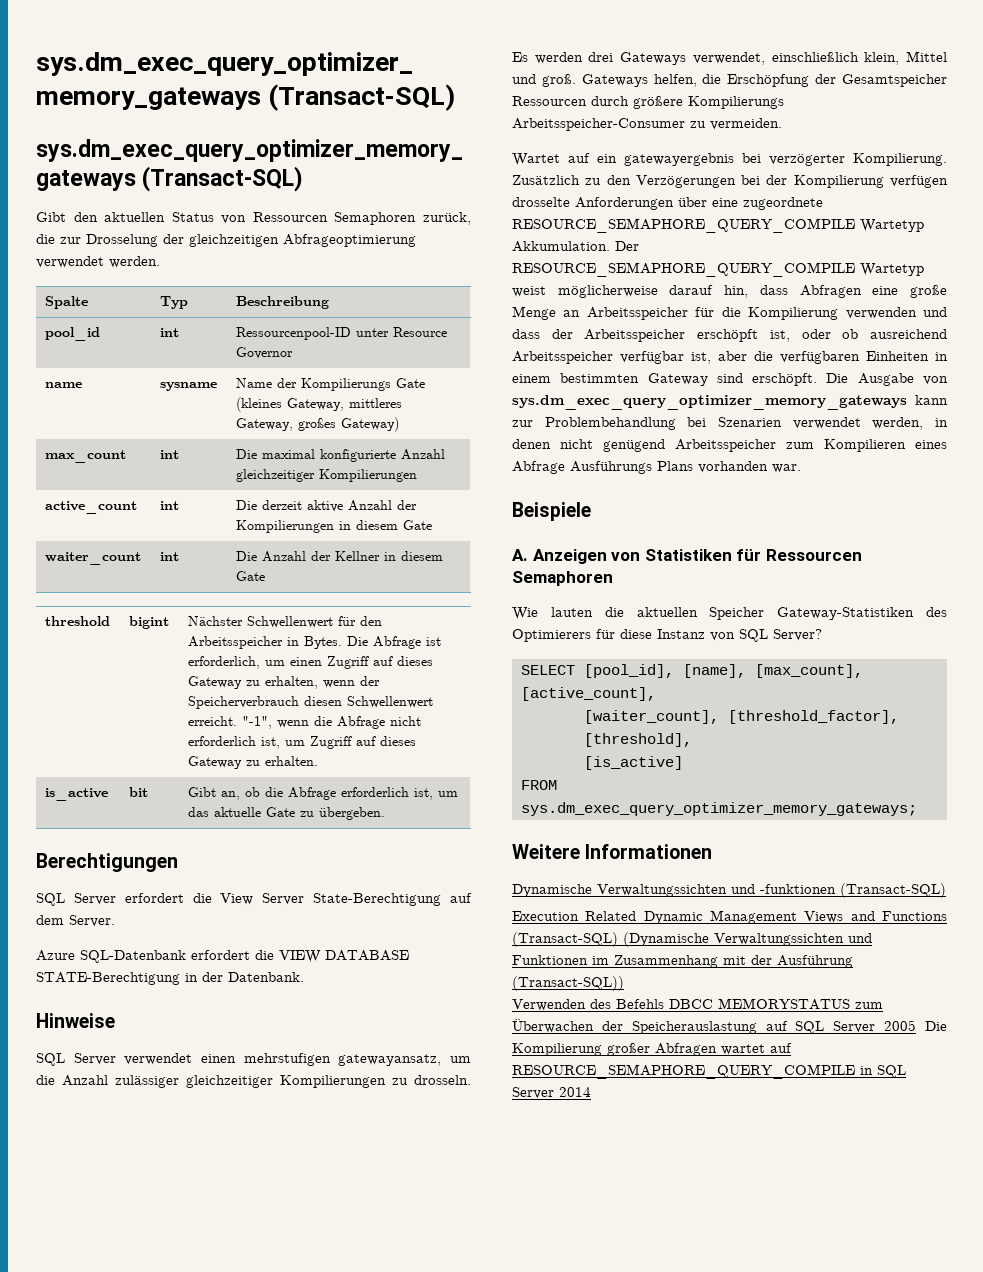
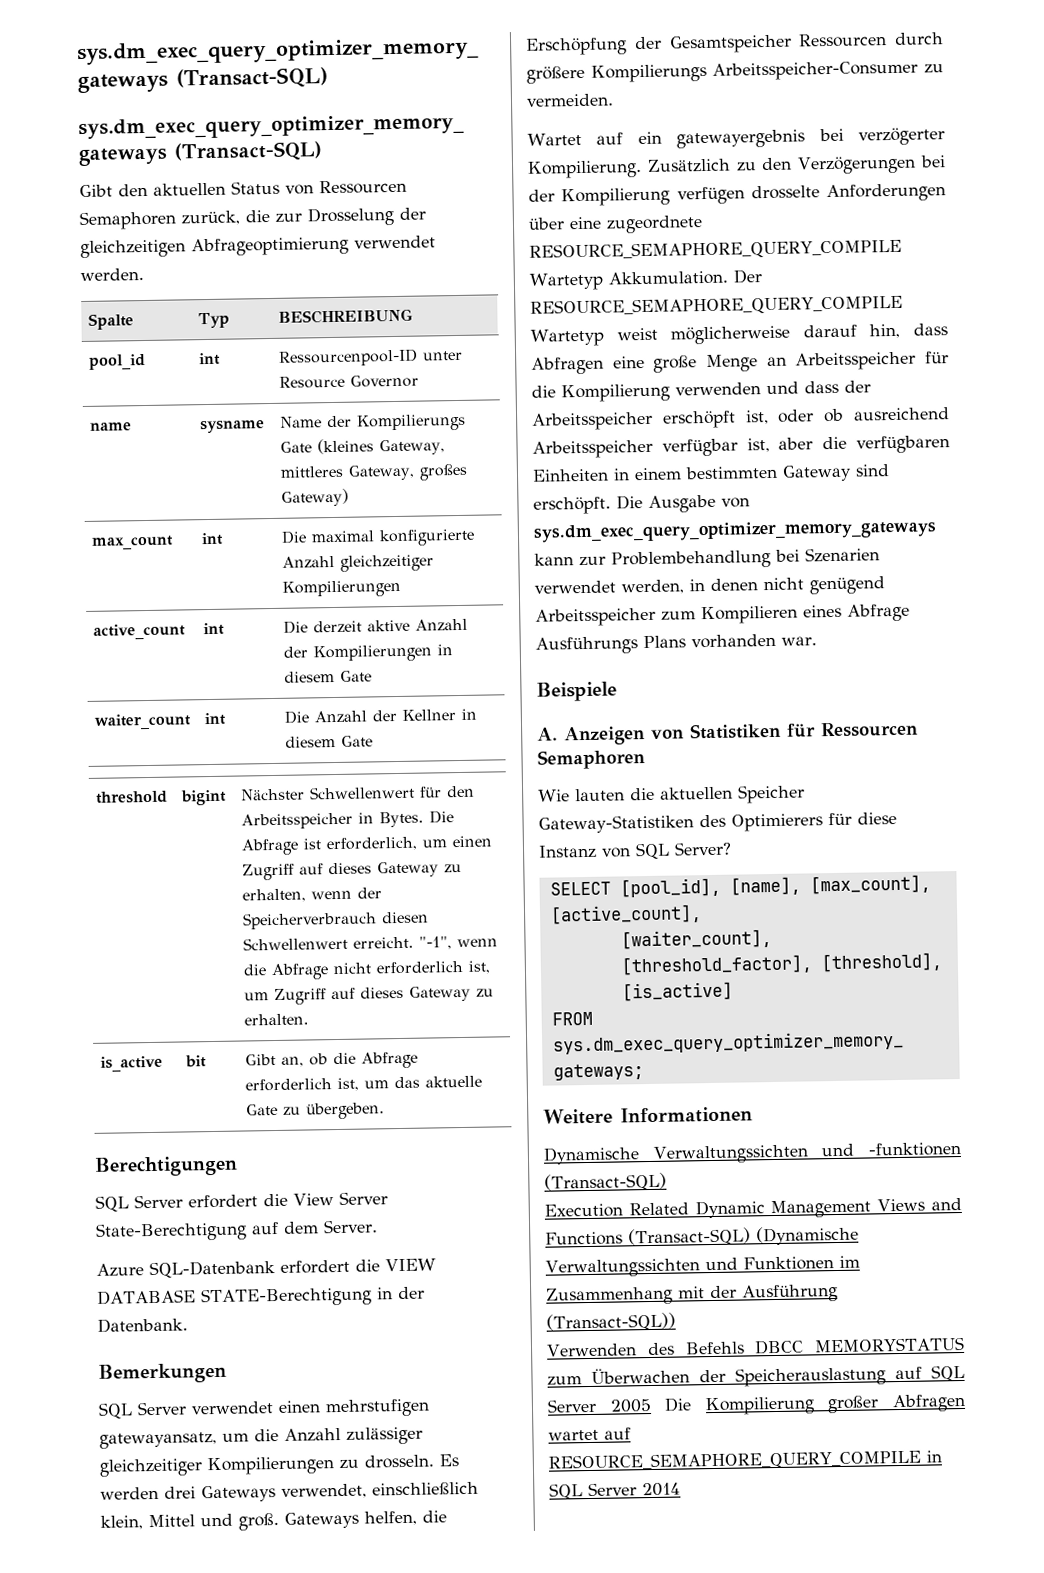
- Spalte | Typ | Beschreibung
+ Spalte | Typ | BESCHREIBUNG
- Hinweise
+ Bemerkungen

